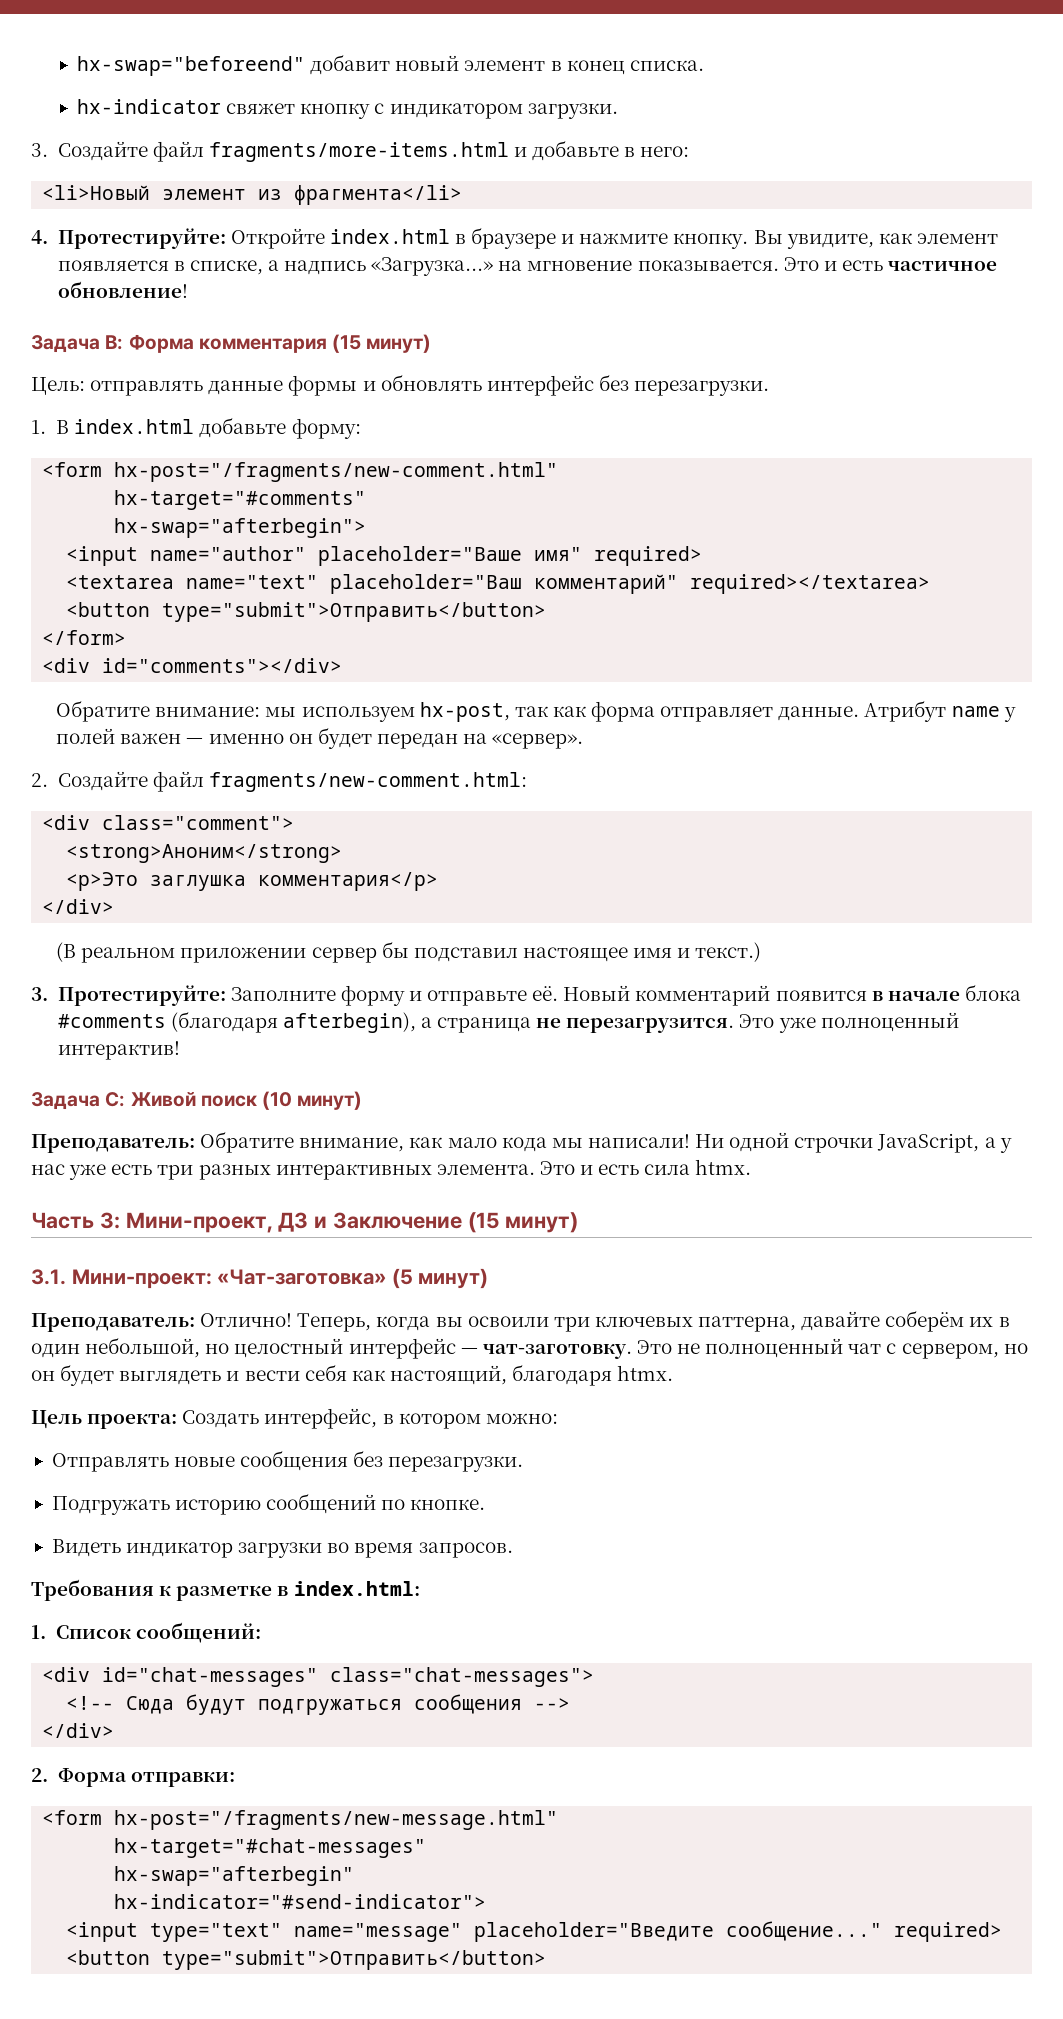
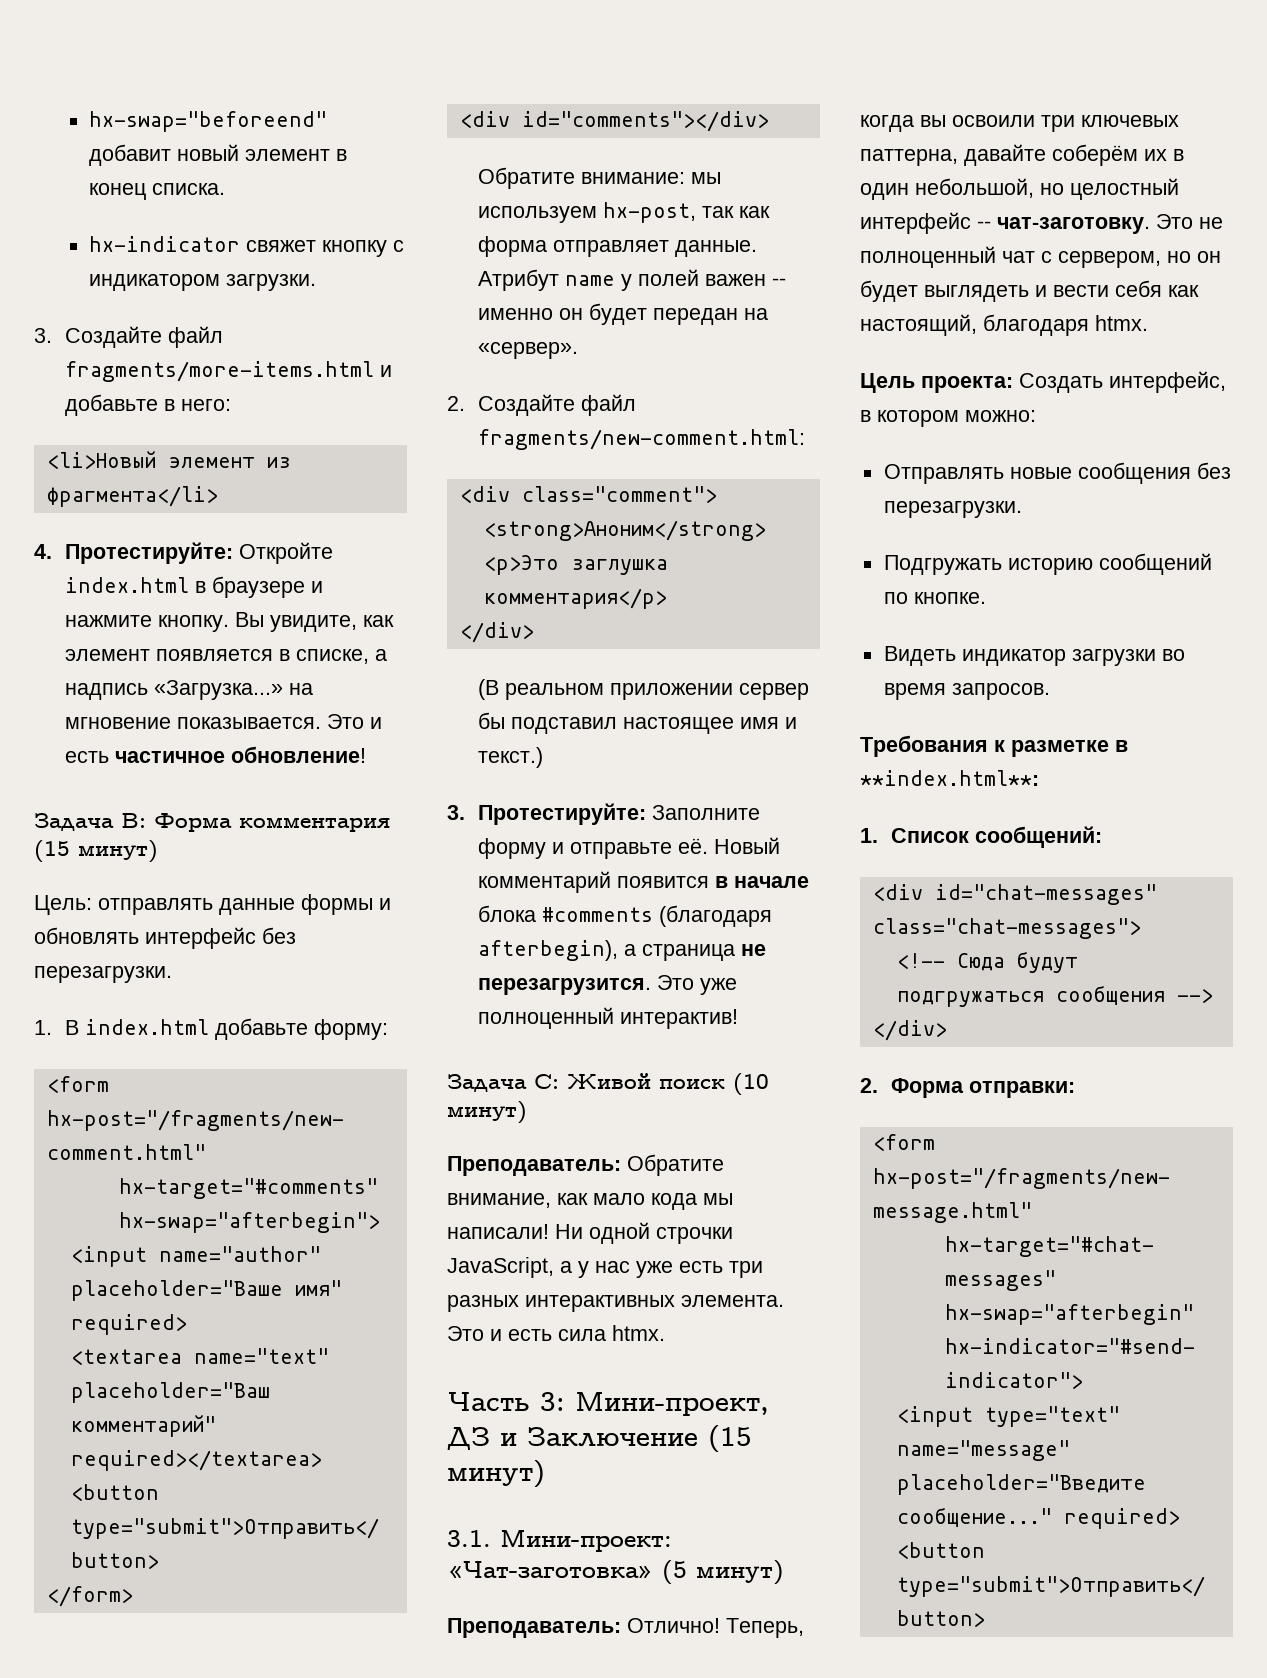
- Атрибут name у полей важен — именно он будет передан на «сервер».
+ Атрибут name у полей важен -- именно он будет передан на «сервер».
- Теперь, когда вы освоили три ключевых паттерна, давайте соберём их в один небольшой, но целостный интерфейс — чат-заготовку.
+ Теперь, когда вы освоили три ключевых паттерна, давайте соберём их в один небольшой, но целостный интерфейс -- чат-заготовку.
- Требования к разметке в index.html:
+ Требования к разметке в **index.html**:

